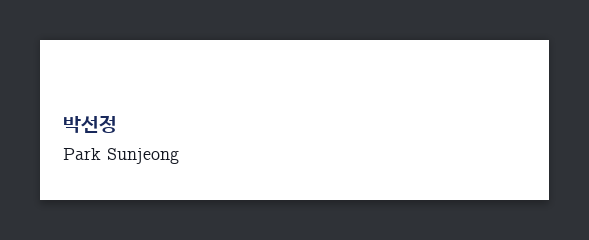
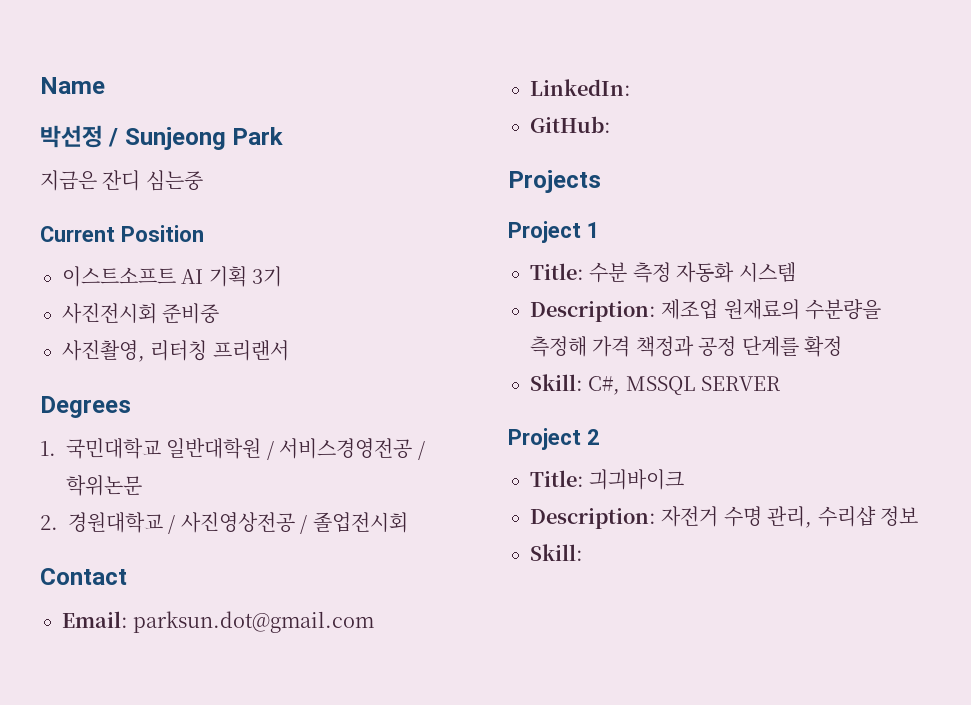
+ Name
- 박선정
- Park Sunjeong
+ 박선정 / Sunjeong Park
+ 지금은 잔디 심는중
+ Current Position
+ 이스트소프트 AI 기획 3기
+ 사진전시회 준비중
+ 사진촬영, 리터칭 프리랜서
+ Degrees
+ 1. 국민대학교 일반대학원 / 서비스경영전공 / 학위논문
+ 2. 경원대학교 / 사진영상전공 / 졸업전시회
+ Contact
+ Email: parksun.dot@gmail.com
+ LinkedIn:
+ GitHub:
+ Projects
+ Project 1
+ Title: 수분 측정 자동화 시스템
+ Description: 제조업 원재료의 수분량을 측정해 가격 책정과 공정 단계를 확정
+ Skill: C#, MSSQL SERVER
+ Project 2
+ Title: 긔긔바이크
+ Description: 자전거 수명 관리, 수리샵 정보
+ Skill:

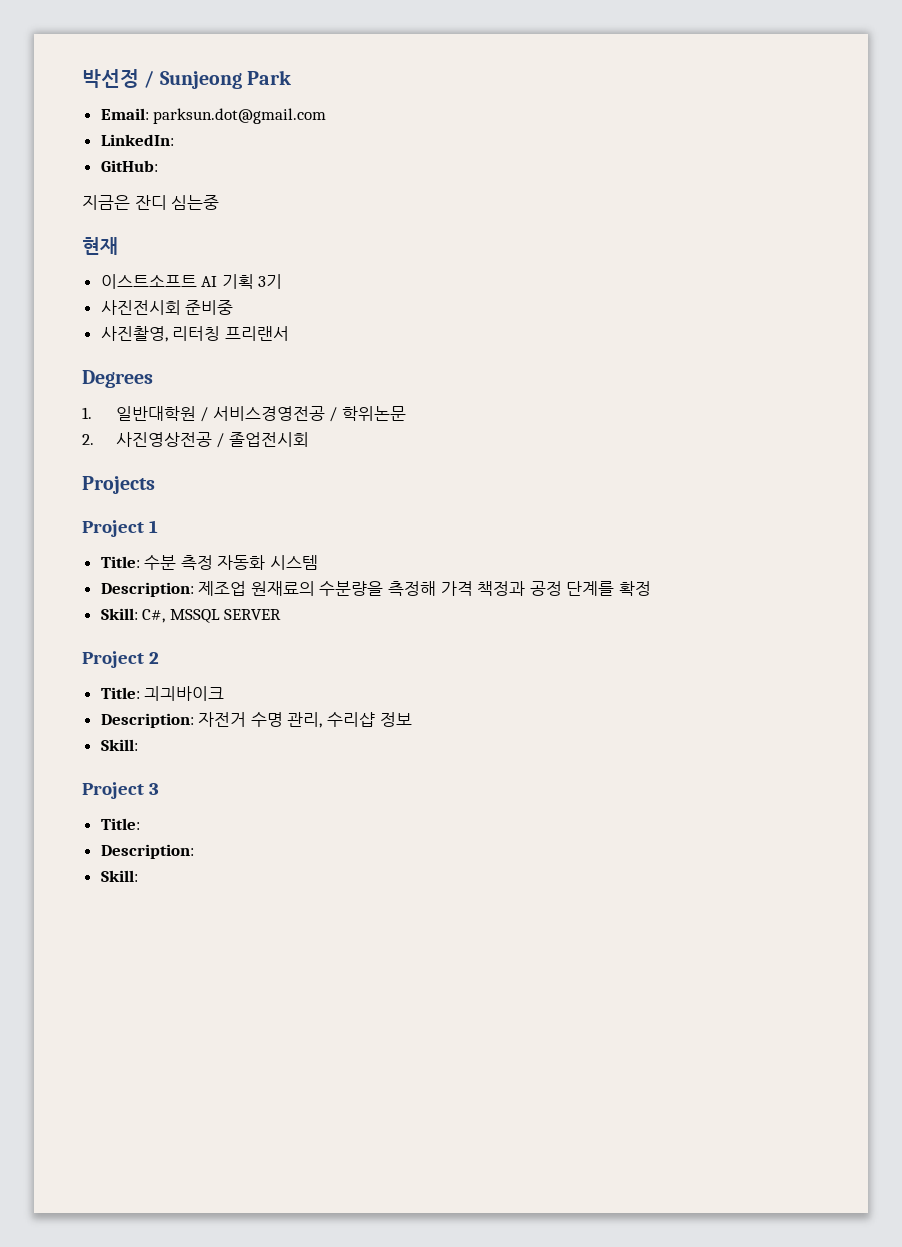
- Name
+ Email: parksun.dot@gmail.com
+ LinkedIn:
+ GitHub:
- Current Position
+ 현재
- 1. 국민대학교 일반대학원 / 서비스경영전공 / 학위논문
+ 1. 일반대학원 / 서비스경영전공 / 학위논문
- 2. 경원대학교 / 사진영상전공 / 졸업전시회
+ 2. 사진영상전공 / 졸업전시회
- Contact
- Email: parksun.dot@gmail.com
- LinkedIn:
- GitHub:
+ Project 3
+ Title:
+ Description:
+ Skill:

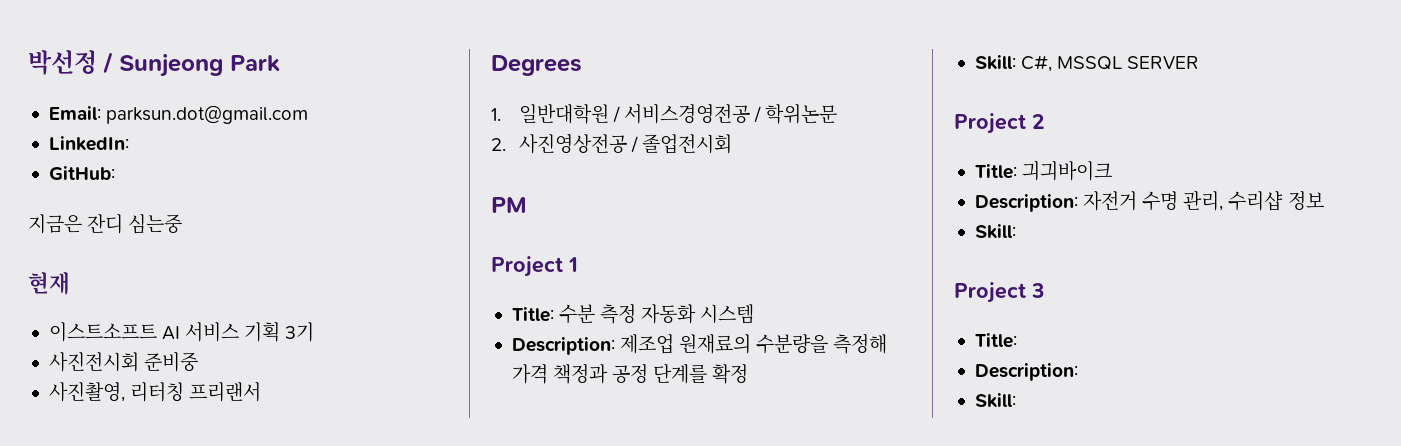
- 이스트소프트 AI 기획 3기
+ 이스트소프트 AI 서비스 기획 3기
- Projects
+ PM

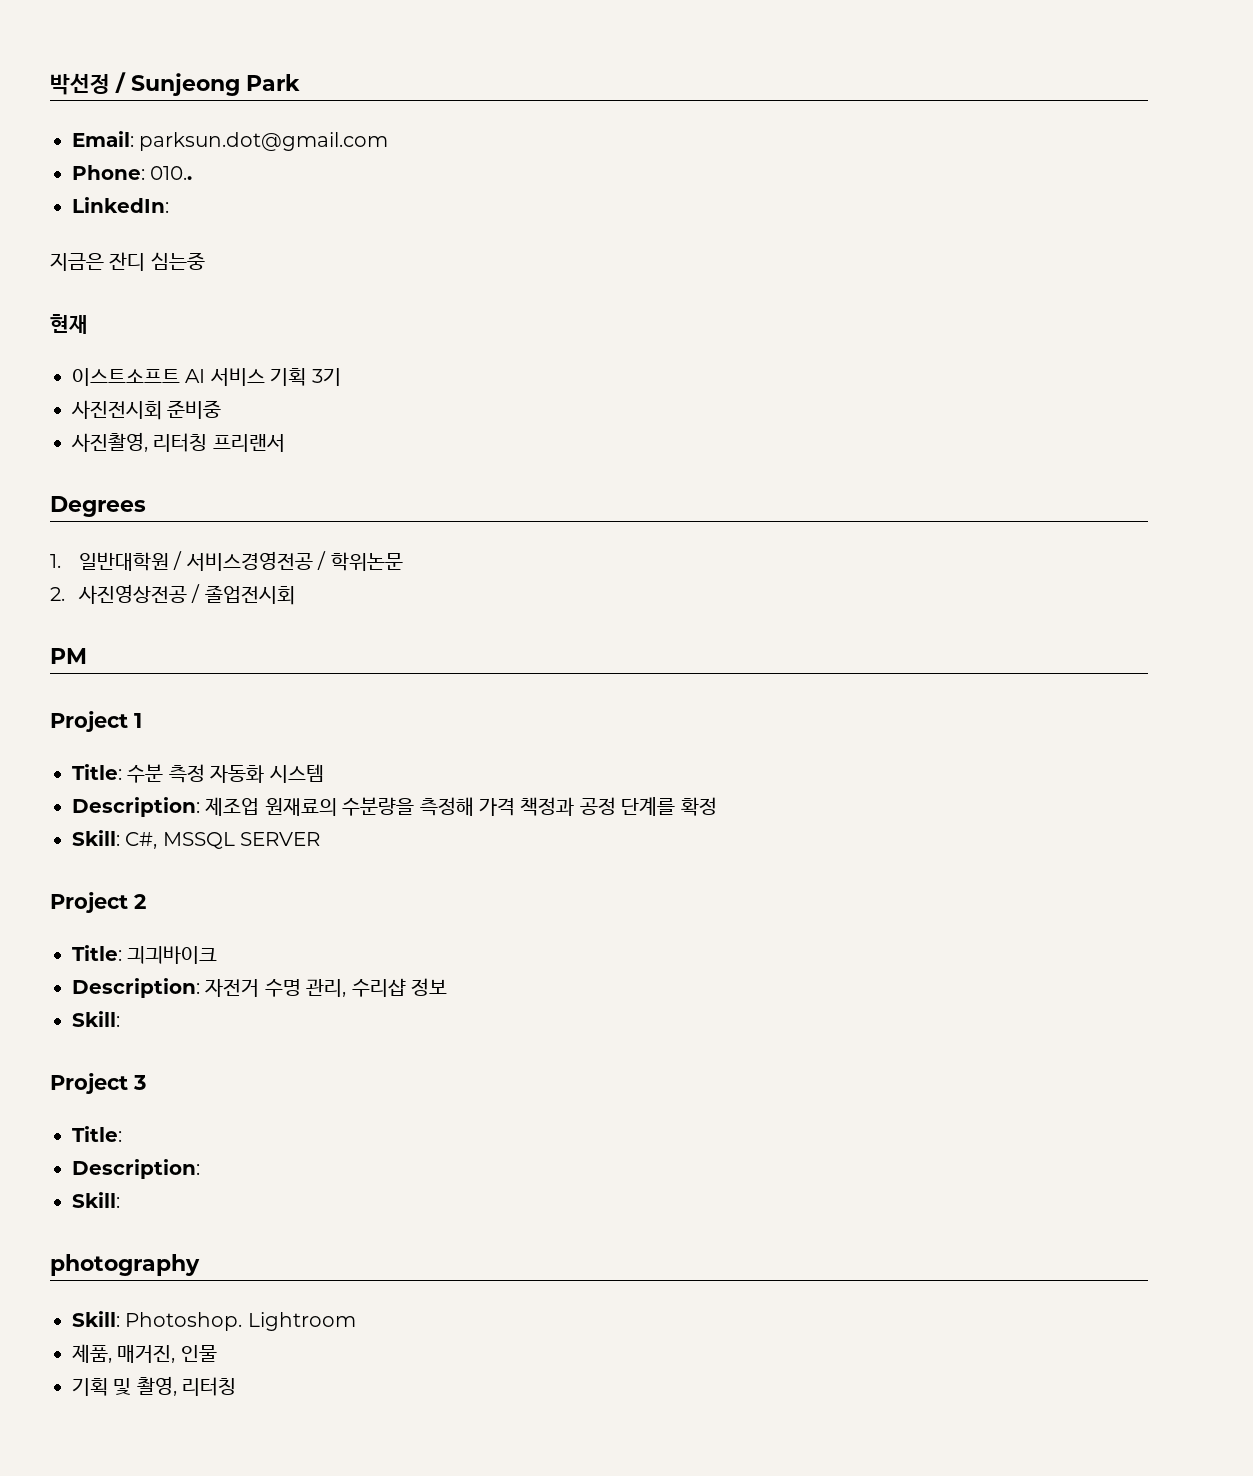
+ Phone: 010..
- GitHub:
+ photography
+ Skill: Photoshop. Lightroom
+ 제품, 매거진, 인물
+ 기획 및 촬영, 리터칭

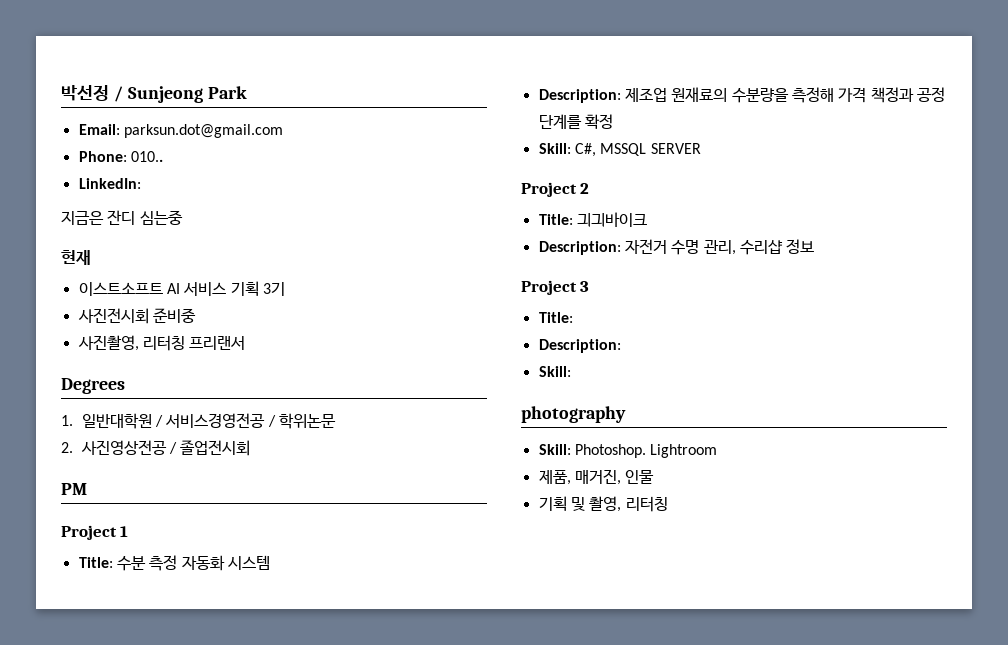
  Description: 자전거 수명 관리, 수리샵 정보
- Skill:

